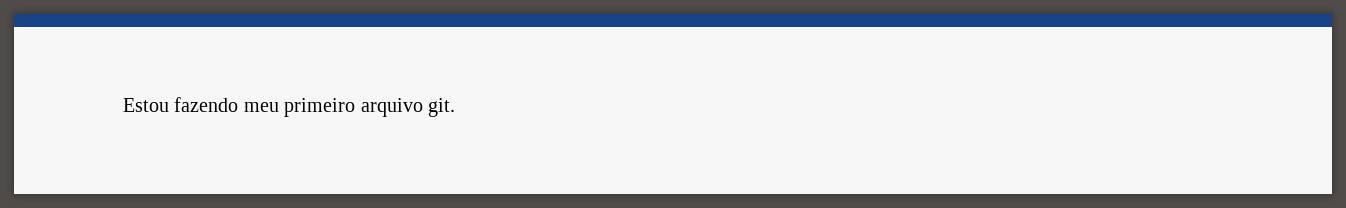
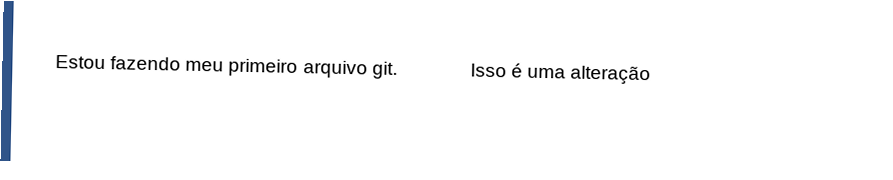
+ Isso é uma alteração

